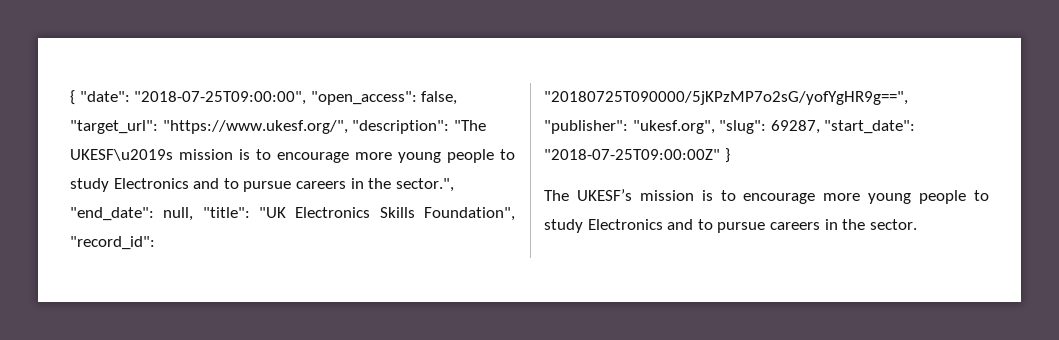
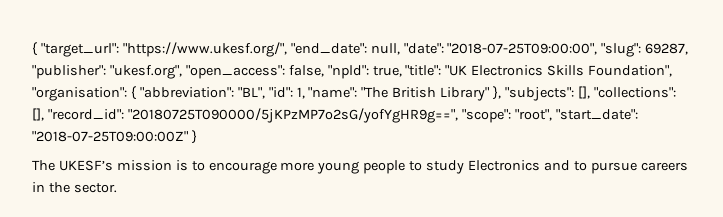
- { "date": "2018-07-25T09:00:00", "open_access": false, "target_url": "https://www.ukesf.org/", "description": "The UKESF\u2019s mission is to encourage more young people to study Electronics and to pursue careers in the sector.", "end_date": null, "title": "UK Electronics Skills Foundation", "record_id": "20180725T090000/5jKPzMP7o2sG/yofYgHR9g==", "publisher": "ukesf.org", "slug": 69287, "start_date": "2018-07-25T09:00:00Z" }
+ { "target_url": "https://www.ukesf.org/", "end_date": null, "date": "2018-07-25T09:00:00", "slug": 69287, "publisher": "ukesf.org", "open_access": false, "npld": true, "title": "UK Electronics Skills Foundation", "organisation": { "abbreviation": "BL", "id": 1, "name": "The British Library" }, "subjects": [], "collections": [], "record_id": "20180725T090000/5jKPzMP7o2sG/yofYgHR9g==", "scope": "root", "start_date": "2018-07-25T09:00:00Z" }

